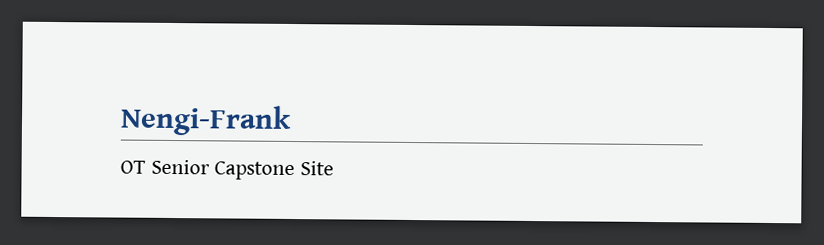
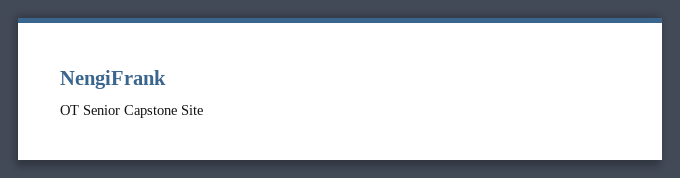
- Nengi-Frank
+ NengiFrank

